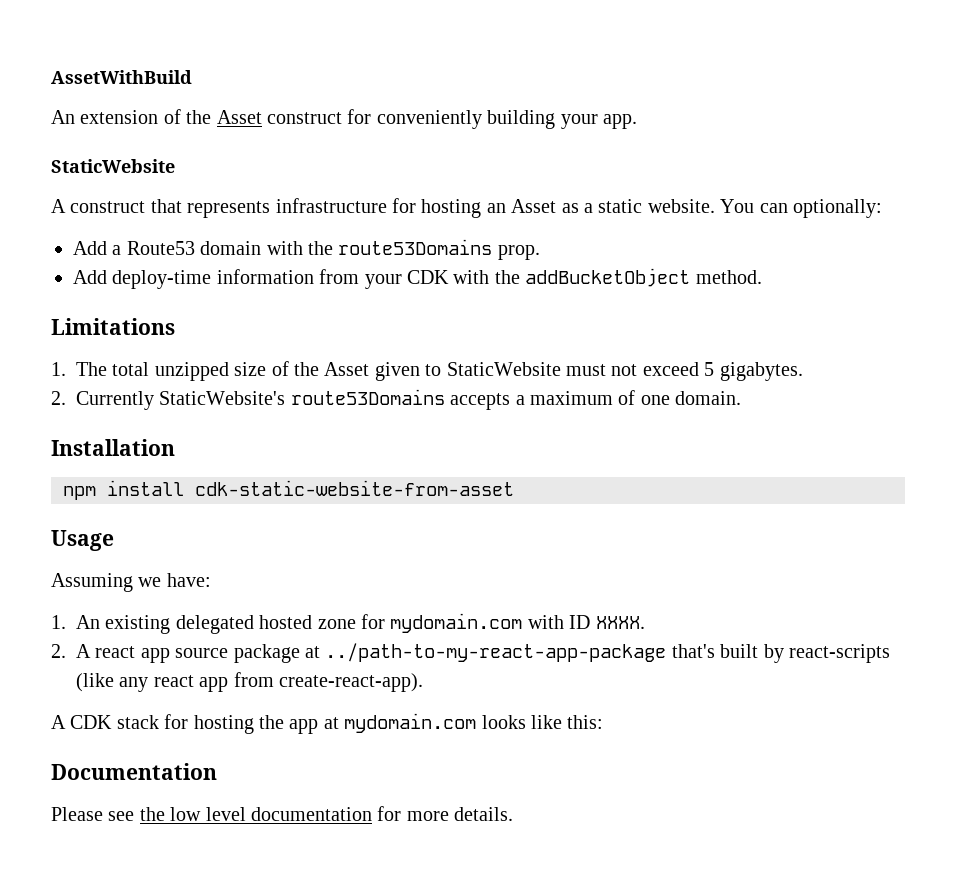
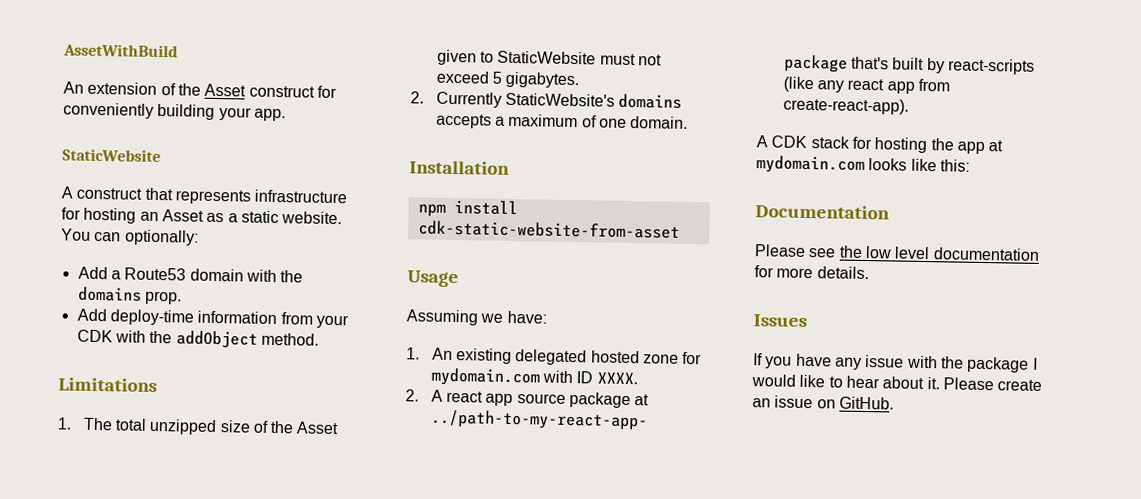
- Add a Route53 domain with the route53Domains prop.
+ Add a Route53 domain with the domains prop.
- Add deploy-time information from your CDK with the addBucketObject method.
+ Add deploy-time information from your CDK with the addObject method.
- 2. Currently StaticWebsite's route53Domains accepts a maximum of one domain.
+ 2. Currently StaticWebsite's domains accepts a maximum of one domain.
+ Issues
+ If you have any issue with the package I would like to hear about it. Please create an issue on GitHub.

